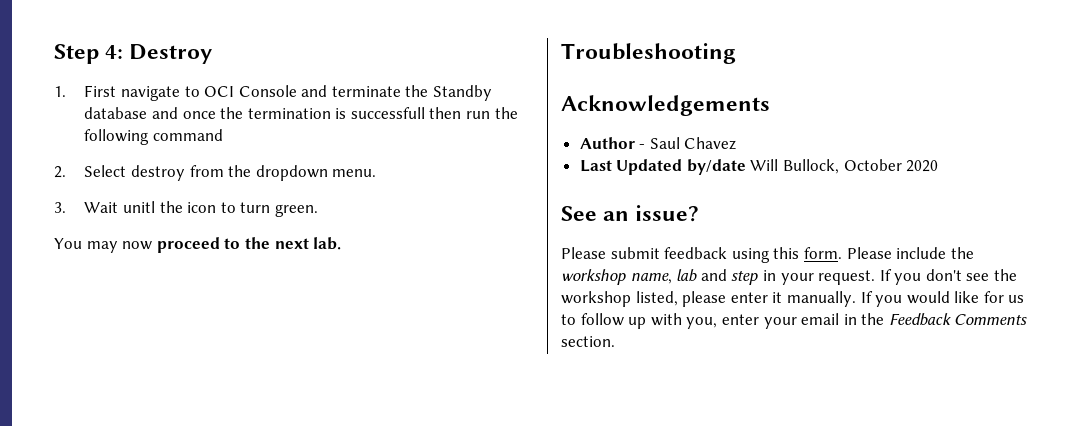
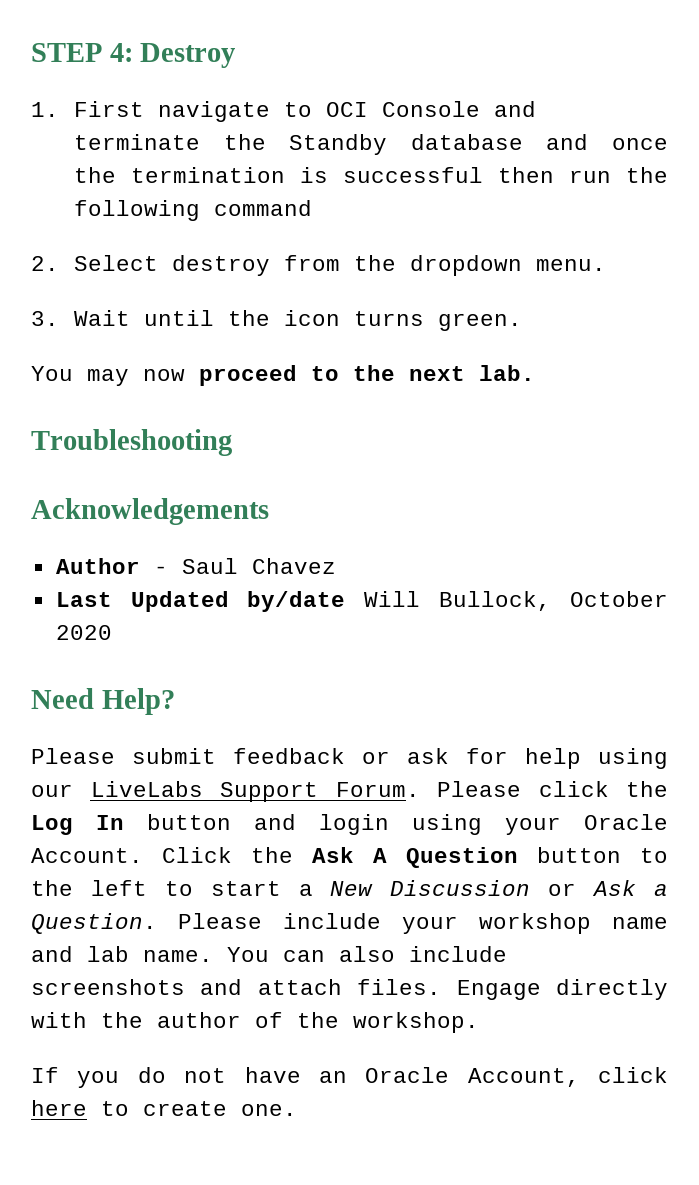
- Step 4: Destroy
+ STEP 4: Destroy
- 1. First navigate to OCI Console and terminate the Standby database and once the termination is successfull then run the following command
+ 1. First navigate to OCI Console and terminate the Standby database and once the termination is successful then run the following command
- 3. Wait unitl the icon to turn green.
+ 3. Wait until the icon turns green.
- See an issue?
+ Need Help?
- Please submit feedback using this form. Please include the workshop name, lab and step in your request. If you don't see the workshop listed, please enter it manually. If you would like for us to follow up with you, enter your email in the Feedback Comments section.
+ Please submit feedback or ask for help using our LiveLabs Support Forum. Please click the Log In button and login using your Oracle Account. Click the Ask A Question button to the left to start a New Discussion or Ask a Question. Please include your workshop name and lab name. You can also include screenshots and attach files. Engage directly with the author of the workshop.
+ If you do not have an Oracle Account, click here to create one.

